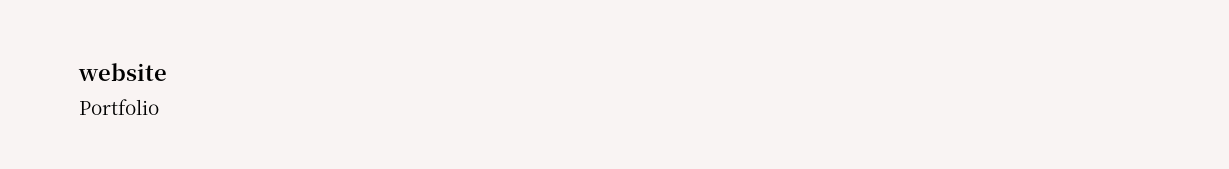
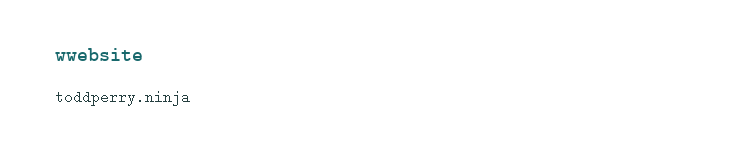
- website
- Portfolio
+ wwebsite
+ toddperry.ninja

